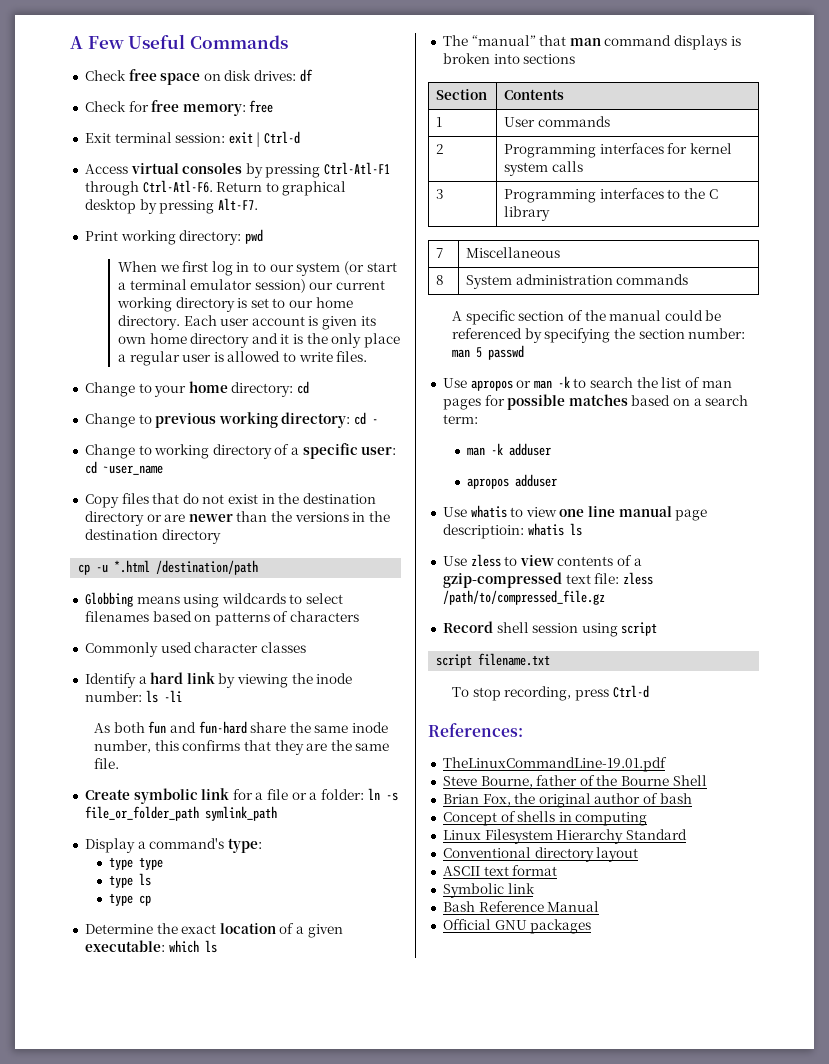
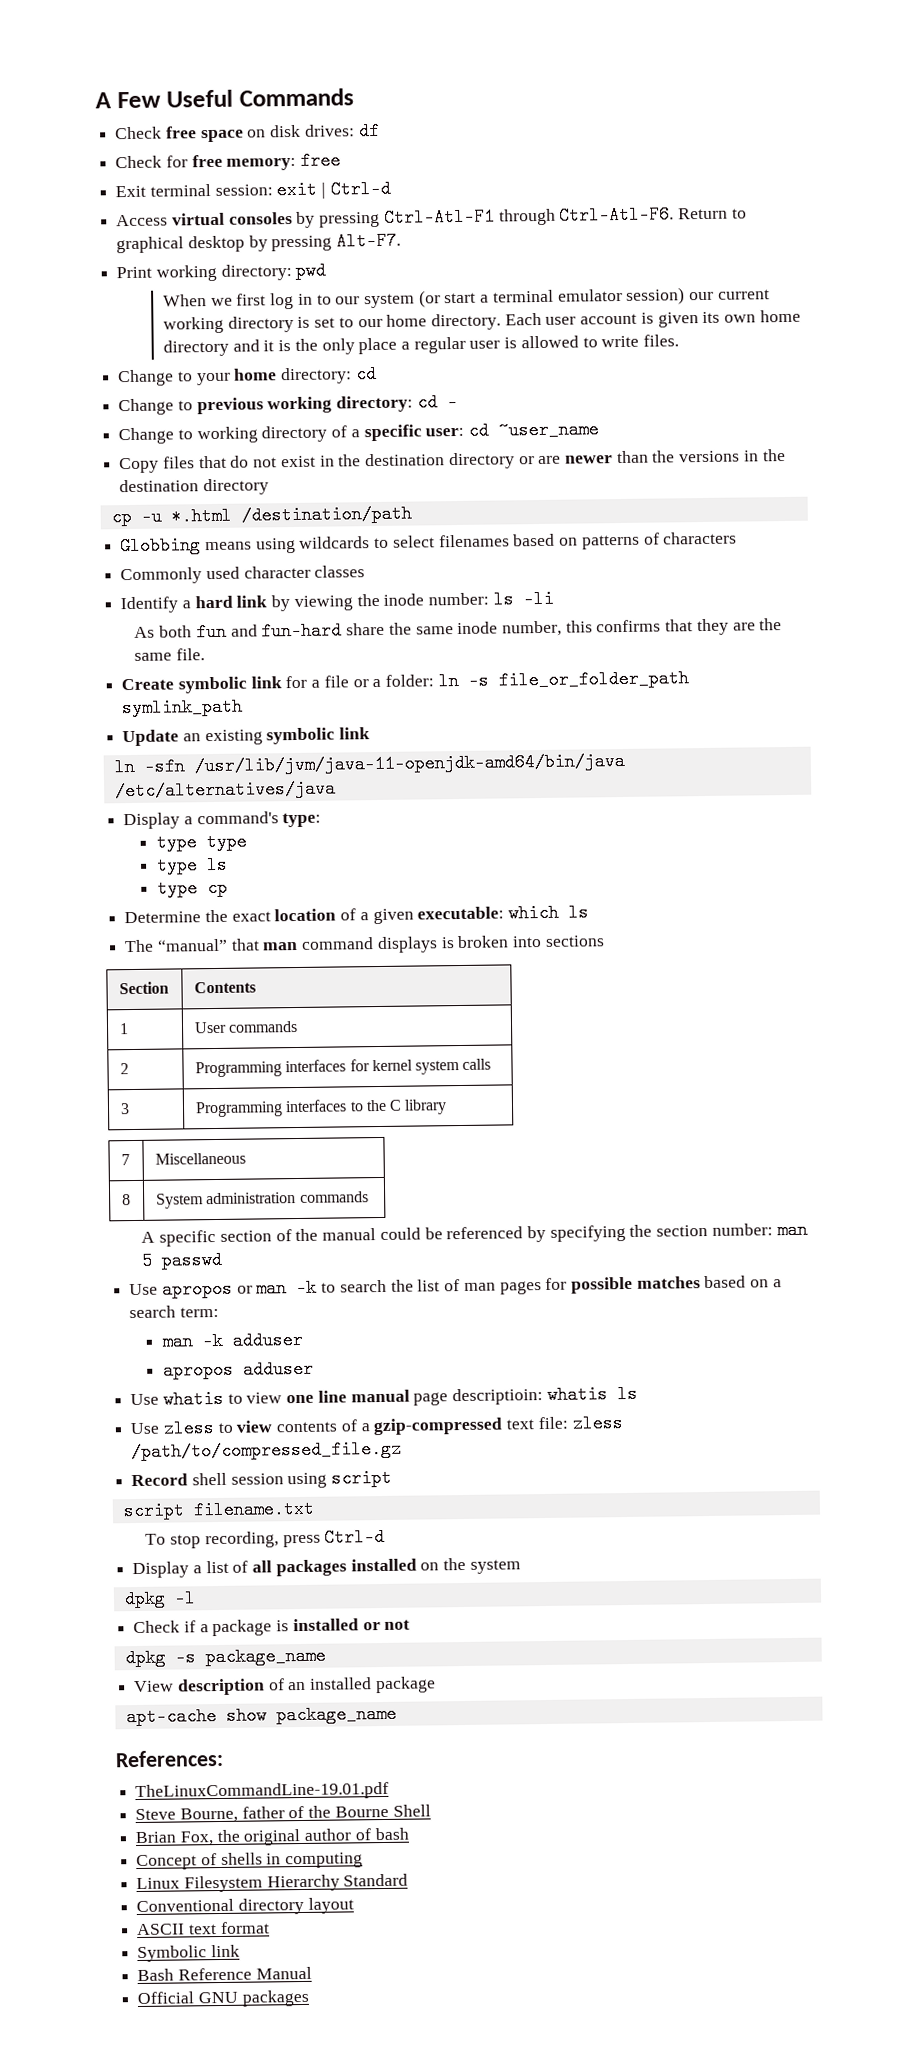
+ Update an existing symbolic link
+ ln -sfn /usr/lib/jvm/java-11-openjdk-amd64/bin/java /etc/alternatives/java
+ Display a list of all packages installed on the system
+ dpkg -l
+ Check if a package is installed or not
+ dpkg -s package_name
+ View description of an installed package
+ apt-cache show package_name

